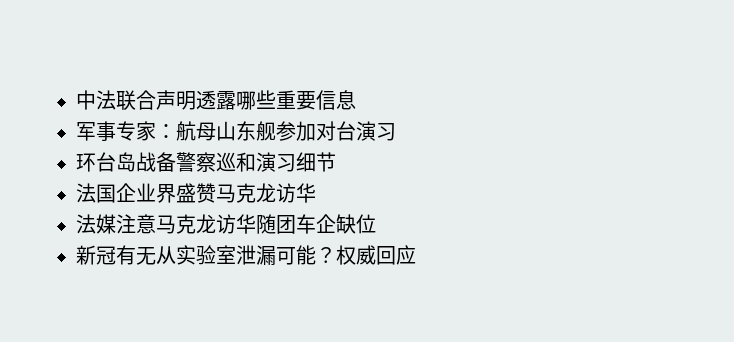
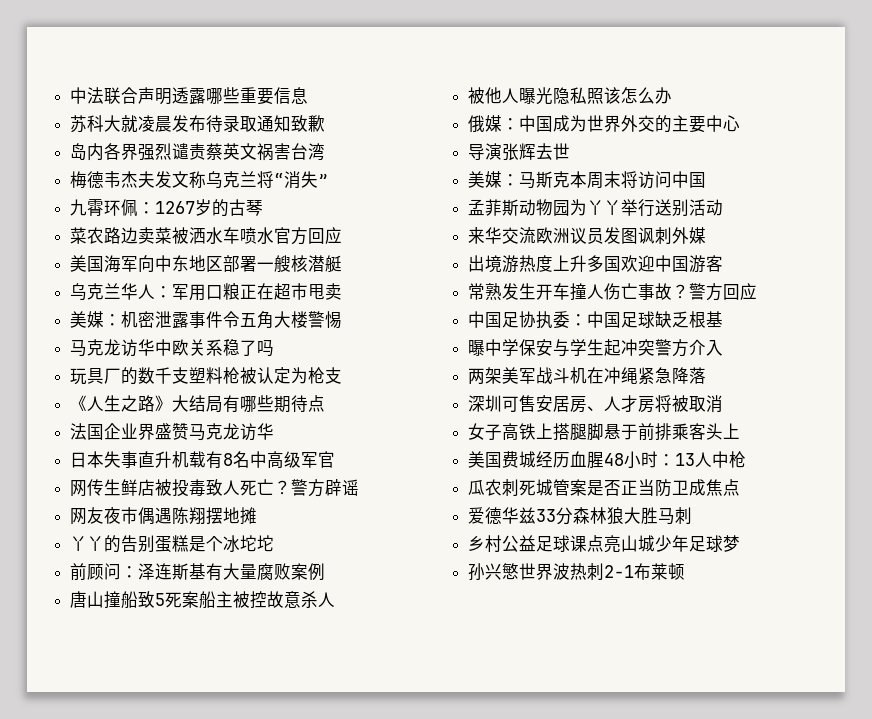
- 军事专家：航母山东舰参加对台演习
- 环台岛战备警察巡和演习细节
+ 苏科大就凌晨发布待录取通知致歉
+ 岛内各界强烈谴责蔡英文祸害台湾
+ 梅德韦杰夫发文称乌克兰将“消失”
+ 九霄环佩：1267岁的古琴
+ 菜农路边卖菜被洒水车喷水官方回应
+ 美国海军向中东地区部署一艘核潜艇
+ 乌克兰华人：军用口粮正在超市甩卖
+ 美媒：机密泄露事件令五角大楼警惕
+ 马克龙访华中欧关系稳了吗
+ 玩具厂的数千支塑料枪被认定为枪支
+ 《人生之路》大结局有哪些期待点
- 法媒注意马克龙访华随团车企缺位
- 新冠有无从实验室泄漏可能？权威回应
+ 日本失事直升机载有8名中高级军官
+ 网传生鲜店被投毒致人死亡？警方辟谣
+ 网友夜市偶遇陈翔摆地摊
+ 丫丫的告别蛋糕是个冰坨坨
+ 前顾问：泽连斯基有大量腐败案例
+ 唐山撞船致5死案船主被控故意杀人
+ 被他人曝光隐私照该怎么办
+ 俄媒：中国成为世界外交的主要中心
+ 导演张辉去世
+ 美媒：马斯克本周末将访问中国
+ 孟菲斯动物园为丫丫举行送别活动
+ 来华交流欧洲议员发图讽刺外媒
+ 出境游热度上升多国欢迎中国游客
+ 常熟发生开车撞人伤亡事故？警方回应
+ 中国足协执委：中国足球缺乏根基
+ 曝中学保安与学生起冲突警方介入
+ 两架美军战斗机在冲绳紧急降落
+ 深圳可售安居房、人才房将被取消
+ 女子高铁上搭腿脚悬于前排乘客头上
+ 美国费城经历血腥48小时：13人中枪
+ 瓜农刺死城管案是否正当防卫成焦点
+ 爱德华兹33分森林狼大胜马刺
+ 乡村公益足球课点亮山城少年足球梦
+ 孙兴慜世界波热刺2-1布莱顿

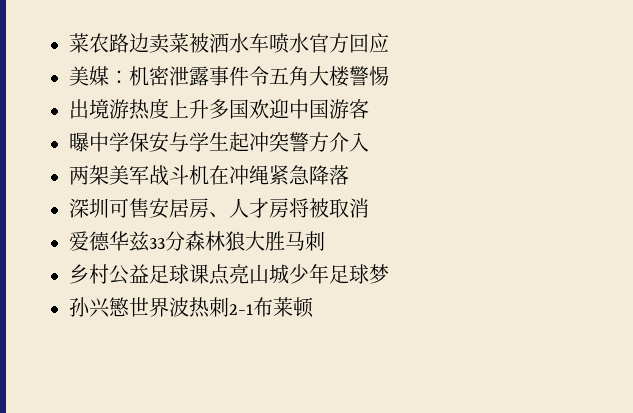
- 中法联合声明透露哪些重要信息
- 苏科大就凌晨发布待录取通知致歉
- 岛内各界强烈谴责蔡英文祸害台湾
- 梅德韦杰夫发文称乌克兰将“消失”
- 九霄环佩：1267岁的古琴
- 美国海军向中东地区部署一艘核潜艇
- 乌克兰华人：军用口粮正在超市甩卖
- 马克龙访华中欧关系稳了吗
- 玩具厂的数千支塑料枪被认定为枪支
- 《人生之路》大结局有哪些期待点
- 法国企业界盛赞马克龙访华
- 日本失事直升机载有8名中高级军官
- 网传生鲜店被投毒致人死亡？警方辟谣
- 网友夜市偶遇陈翔摆地摊
- 丫丫的告别蛋糕是个冰坨坨
- 前顾问：泽连斯基有大量腐败案例
- 唐山撞船致5死案船主被控故意杀人
- 被他人曝光隐私照该怎么办
- 俄媒：中国成为世界外交的主要中心
- 导演张辉去世
- 美媒：马斯克本周末将访问中国
- 孟菲斯动物园为丫丫举行送别活动
- 来华交流欧洲议员发图讽刺外媒
- 常熟发生开车撞人伤亡事故？警方回应
- 中国足协执委：中国足球缺乏根基
- 女子高铁上搭腿脚悬于前排乘客头上
- 美国费城经历血腥48小时：13人中枪
- 瓜农刺死城管案是否正当防卫成焦点

